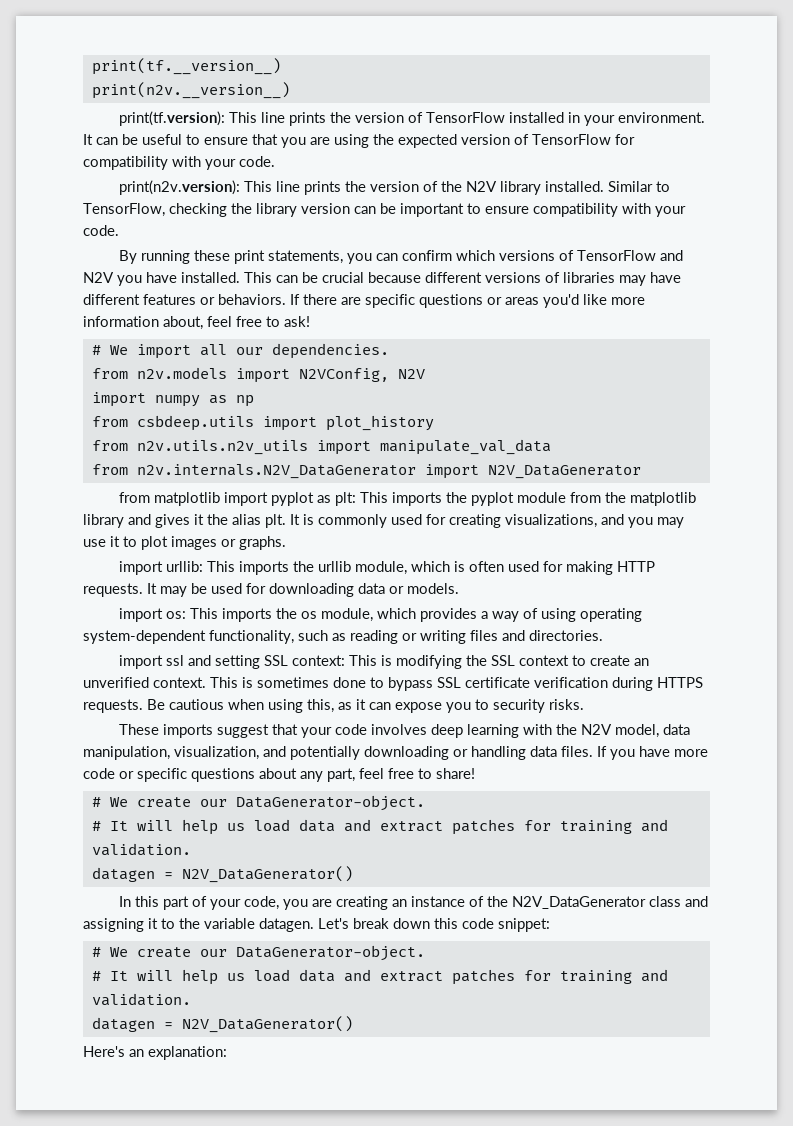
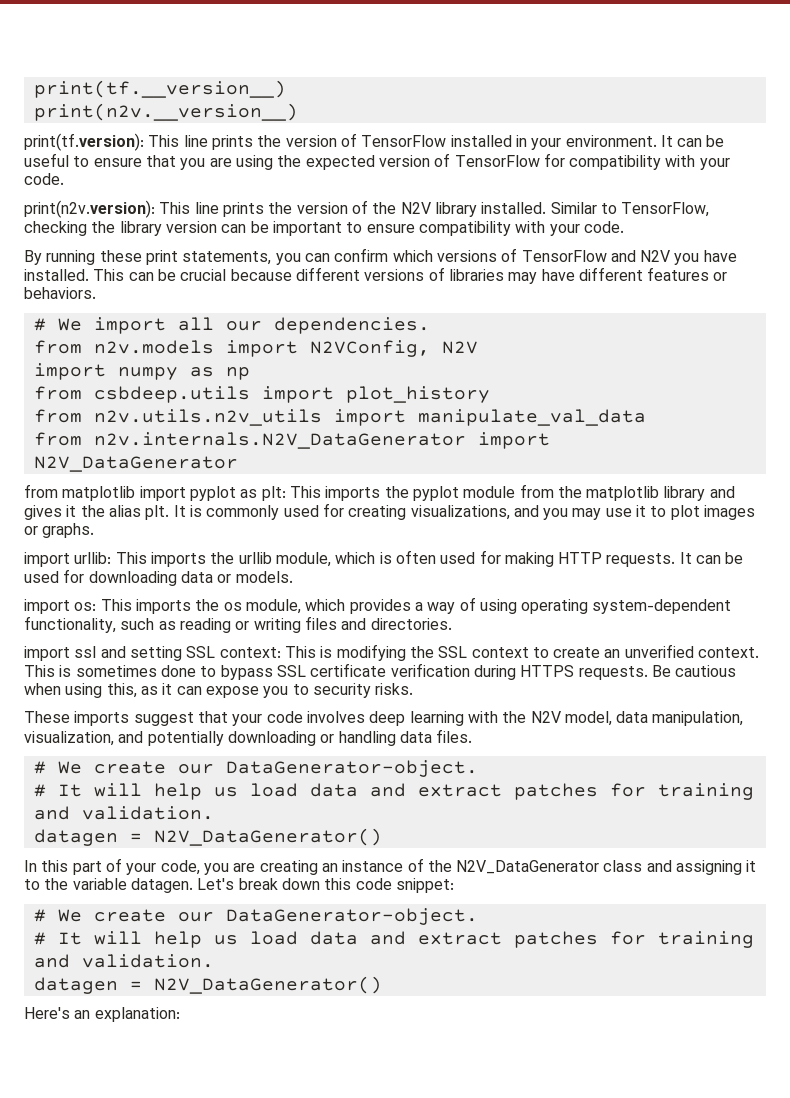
- If there are specific questions or areas you'd like more information about, feel free to ask!
- It may be used for downloading data or models.
+ It can be used for downloading data or models.
- If you have more code or specific questions about any part, feel free to share!

